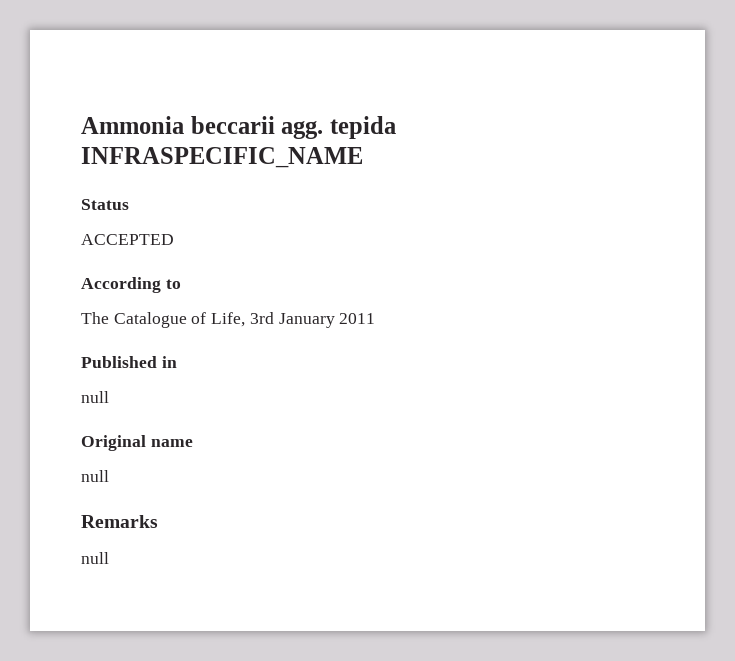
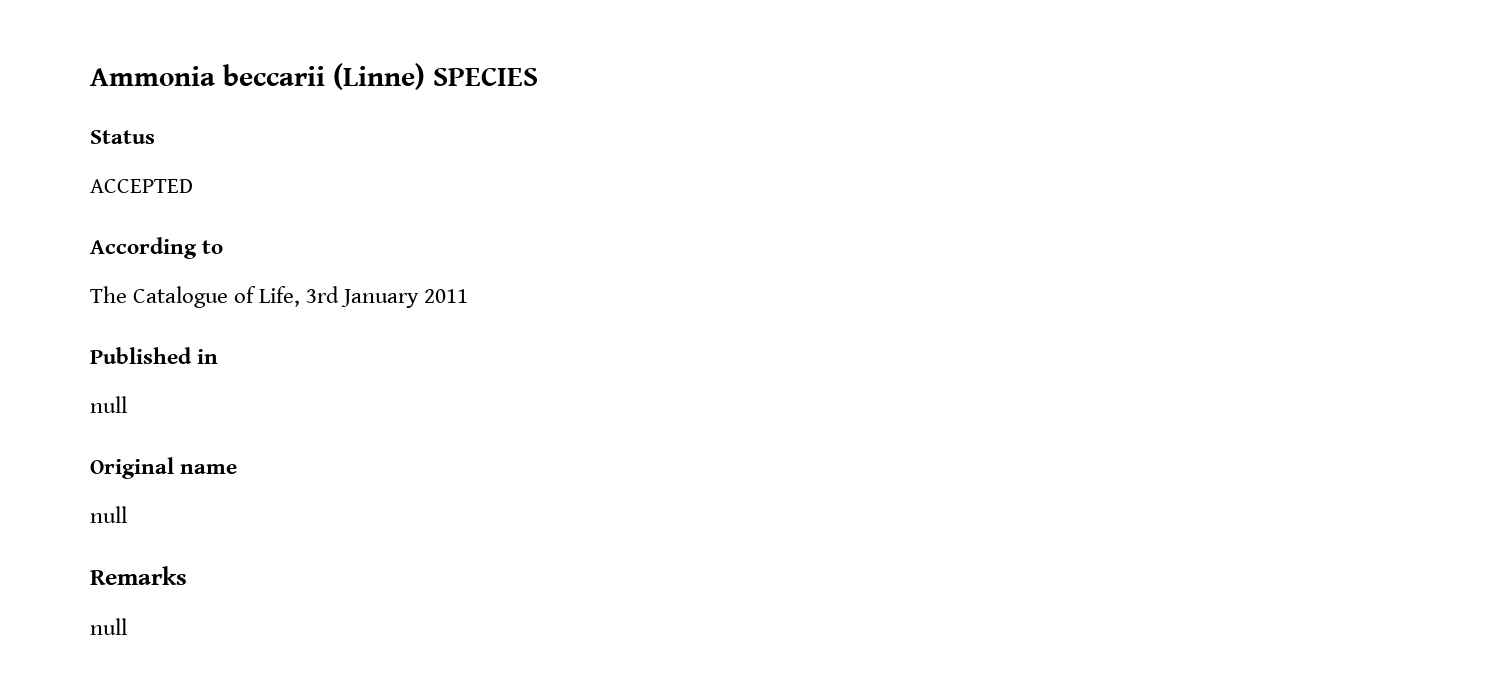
- Ammonia beccarii agg. tepida INFRASPECIFIC_NAME
+ Ammonia beccarii (Linne) SPECIES

